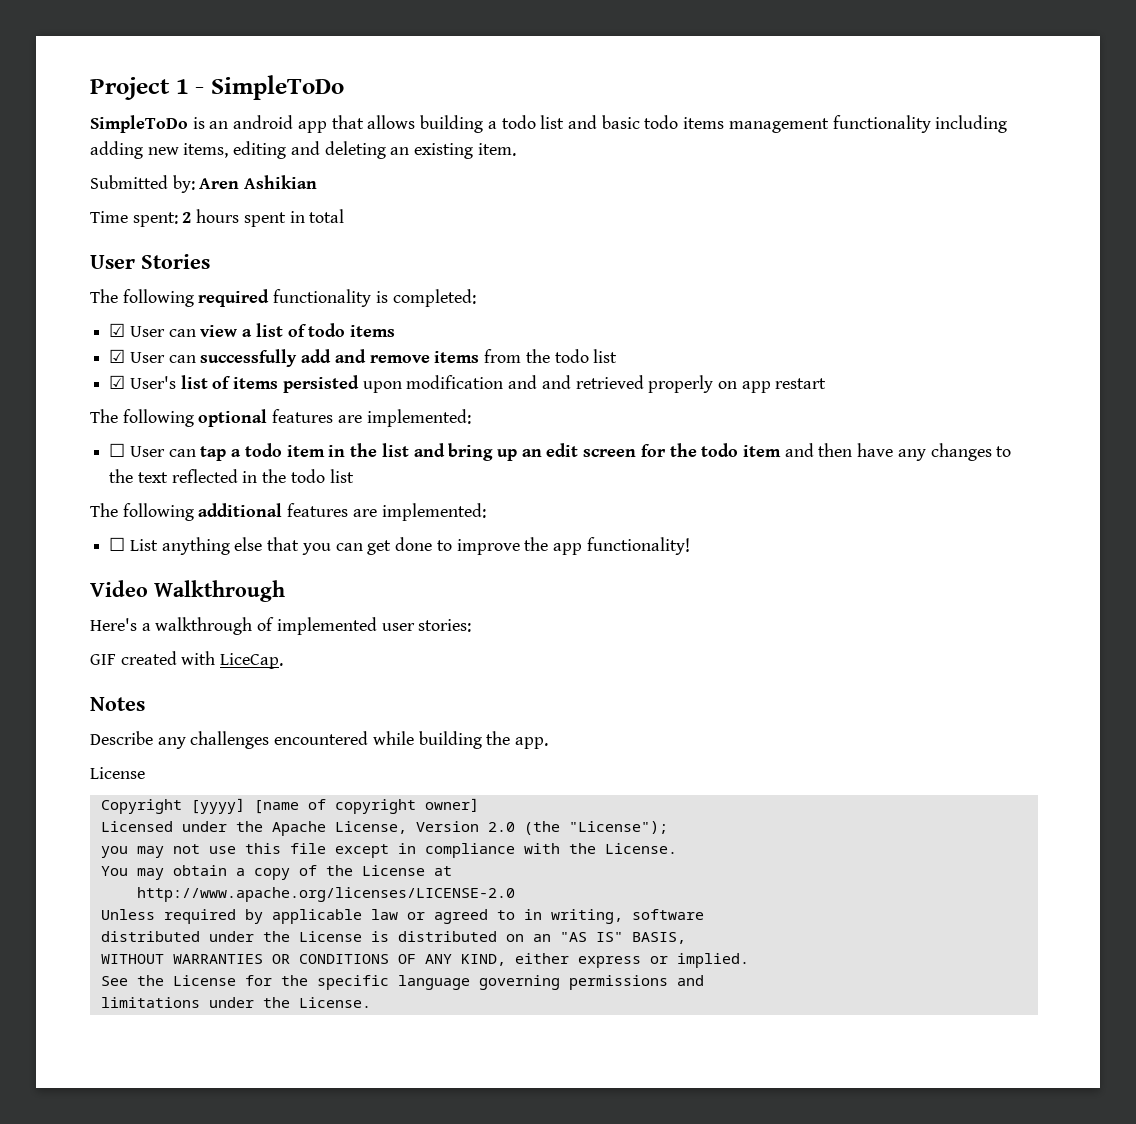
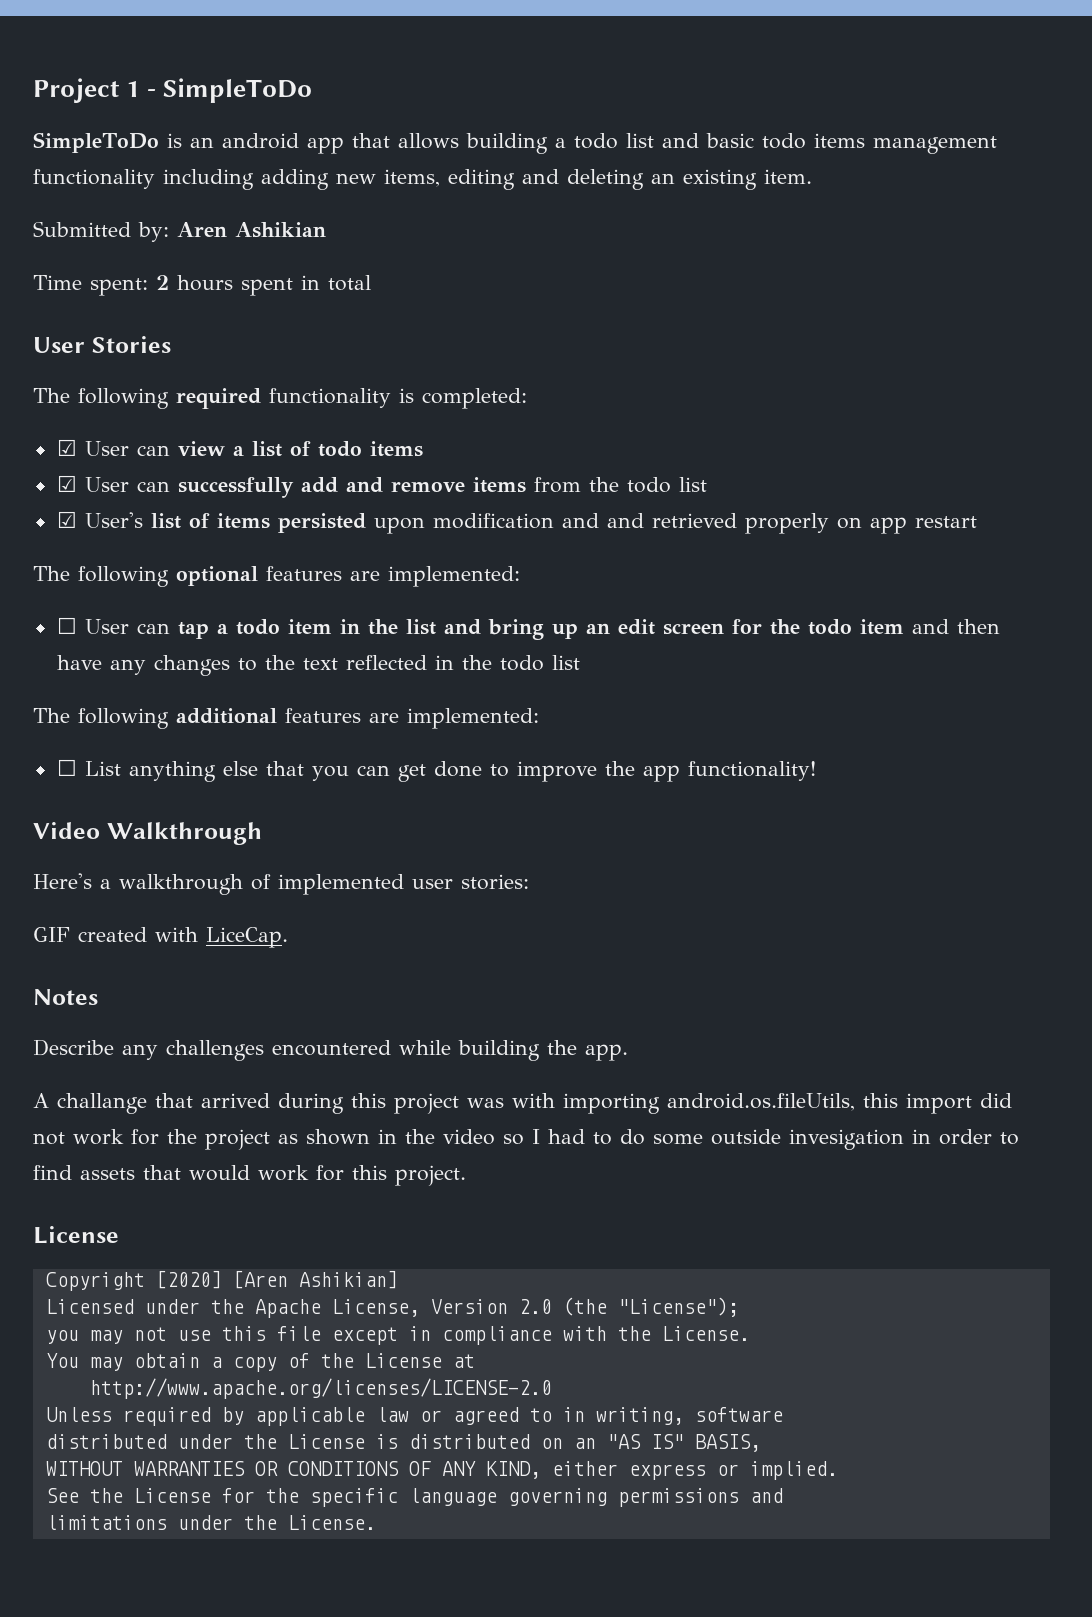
  Describe any challenges encountered while building the app.
+ A challange that arrived during this project was with importing android.os.fileUtils, this import did not work for the project as shown in the video so I had to do some outside invesigation in order to find assets that would work for this project.
  License
- Copyright [yyyy] [name of copyright owner]
+ Copyright [2020] [Aren Ashikian]

